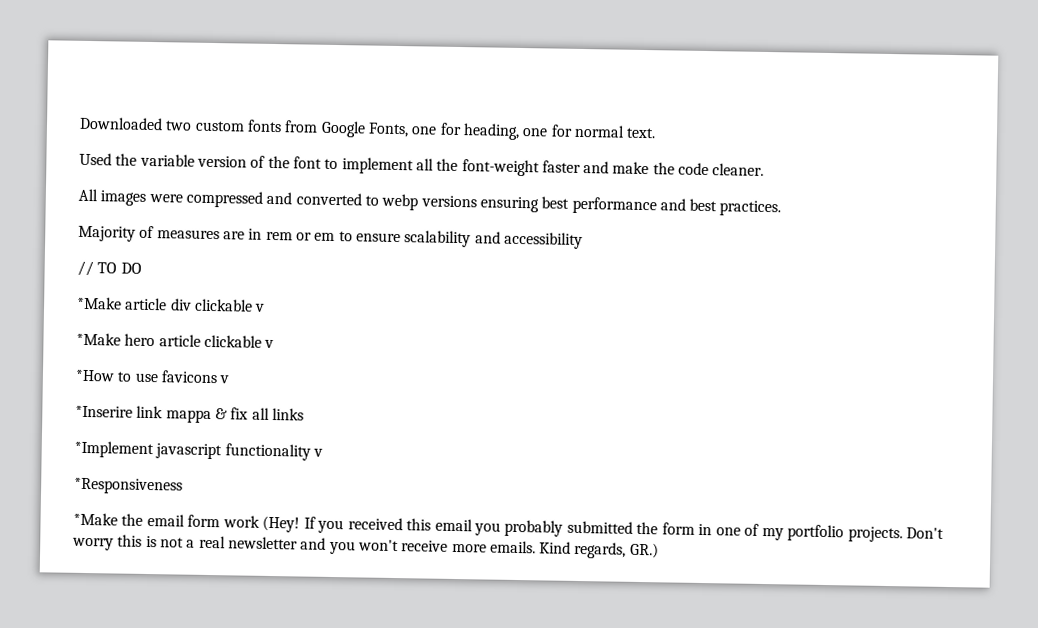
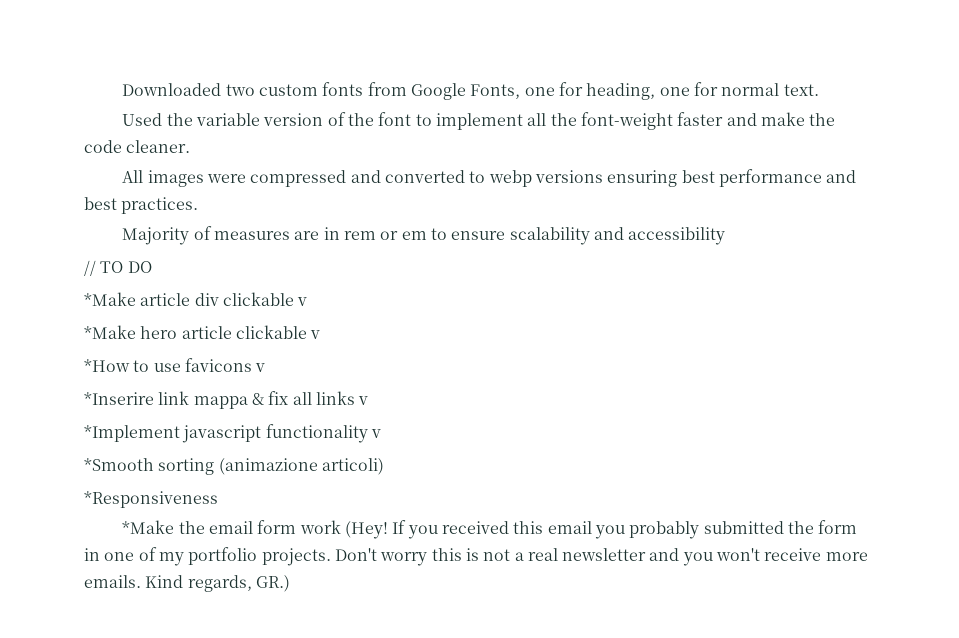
- *Inserire link mappa & fix all links
+ *Inserire link mappa & fix all links v
+ *Smooth sorting (animazione articoli)

